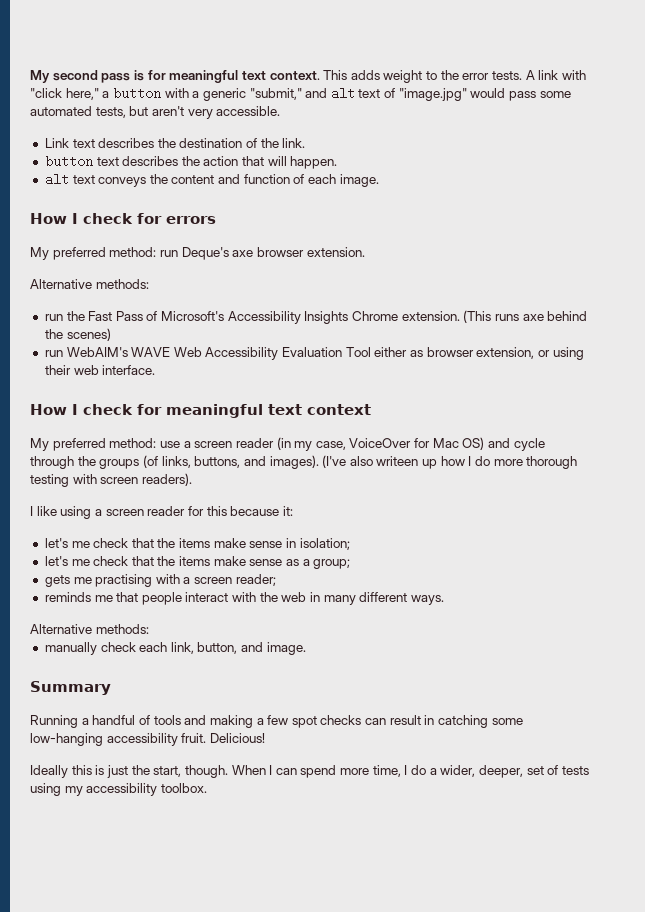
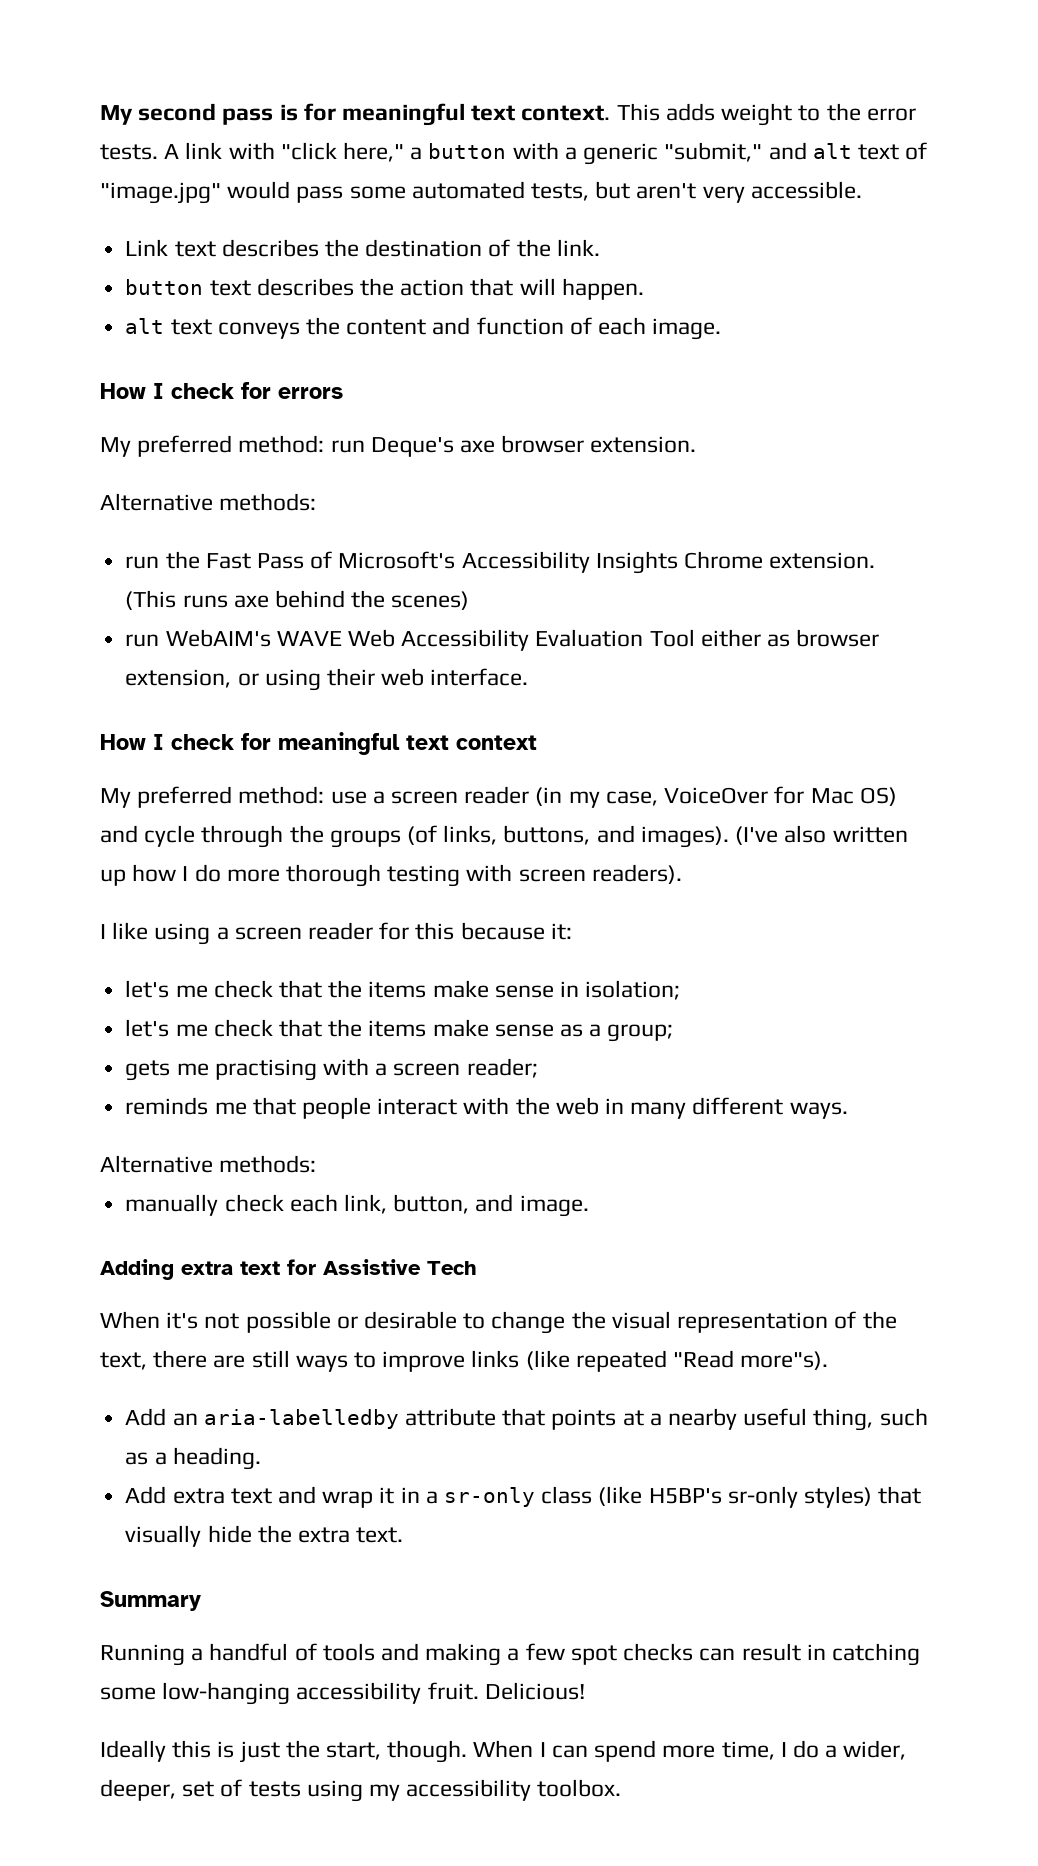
- (I've also writeen up how I do more thorough testing with screen readers).
+ (I've also written up how I do more thorough testing with screen readers).
+ Adding extra text for Assistive Tech
+ When it's not possible or desirable to change the visual representation of the text, there are still ways to improve links (like repeated "Read more"s).
+ Add an aria-labelledby attribute that points at a nearby useful thing, such as a heading.
+ Add extra text and wrap it in a sr-only class (like H5BP's sr-only styles) that visually hide the extra text.

